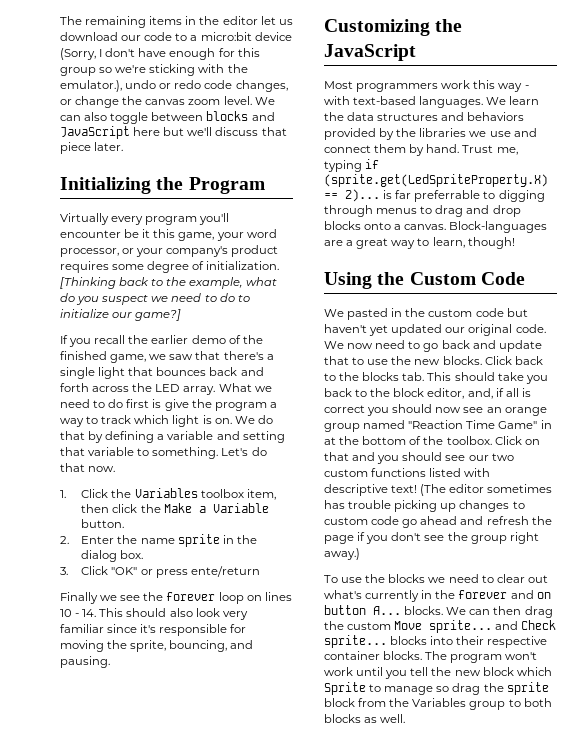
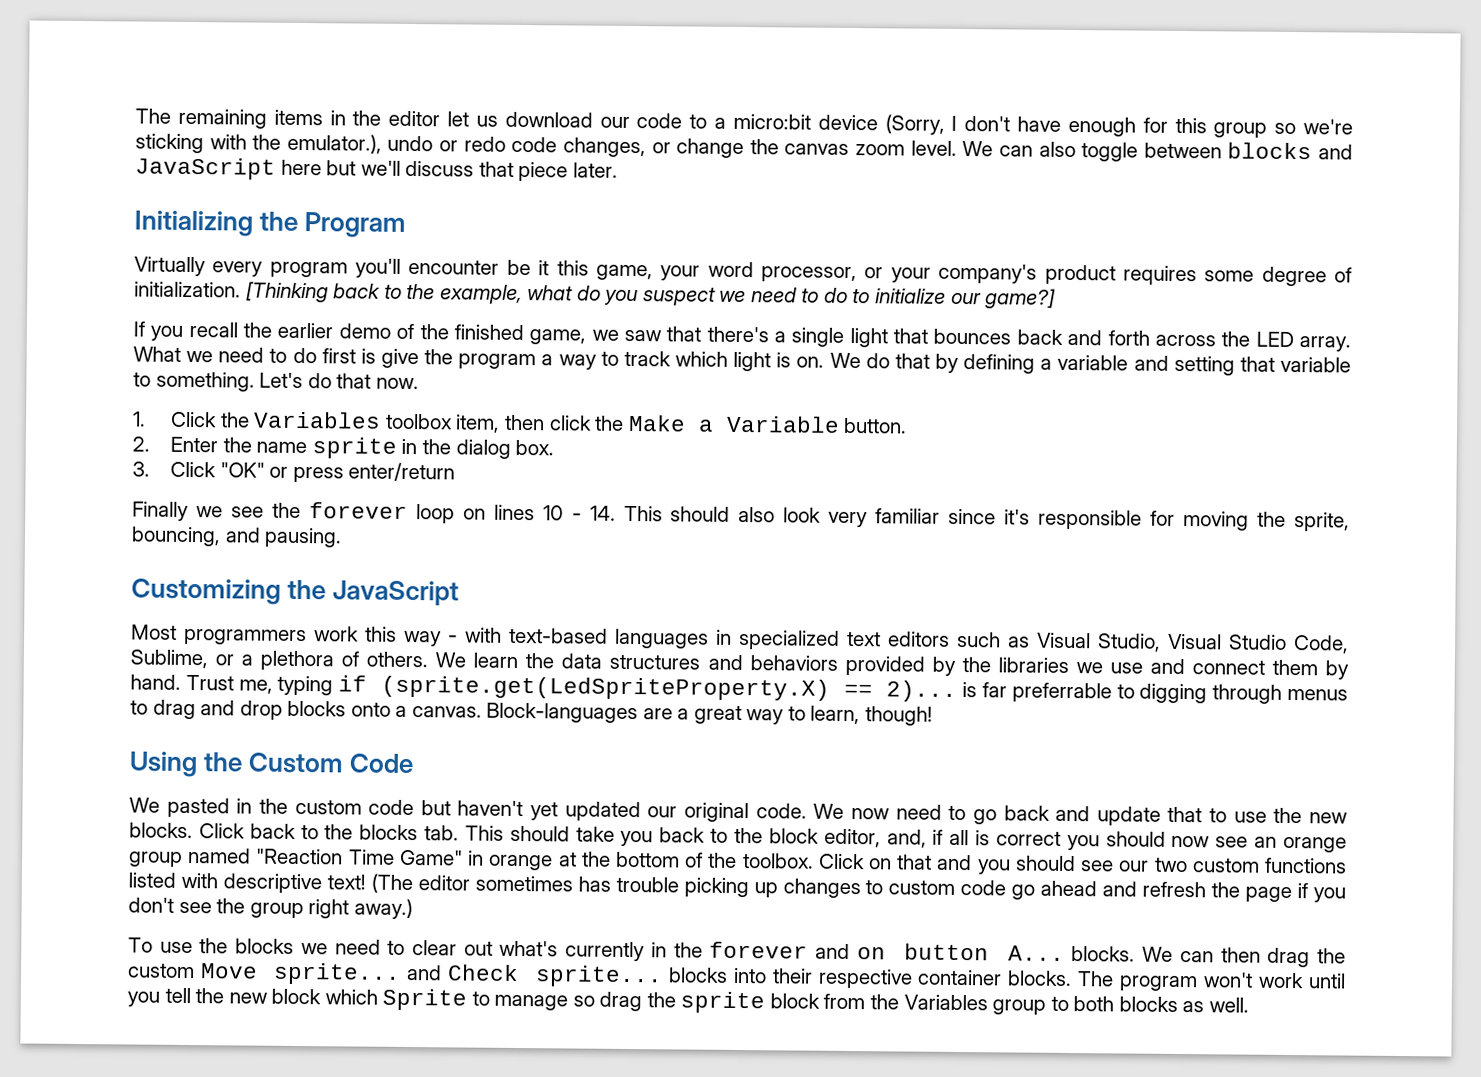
- 3. Click "OK" or press ente/return
+ 3. Click "OK" or press enter/return
- Most programmers work this way - with text-based languages.
+ Most programmers work this way - with text-based languages in specialized text editors such as Visual Studio, Visual Studio Code, Sublime, or a plethora of others.
- Click back to the blocks tab. This should take you back to the block editor, and, if all is correct you should now see an orange group named "Reaction Time Game" in at the bottom of the toolbox.
+ Click back to the blocks tab. This should take you back to the block editor, and, if all is correct you should now see an orange group named "Reaction Time Game" in orange at the bottom of the toolbox.

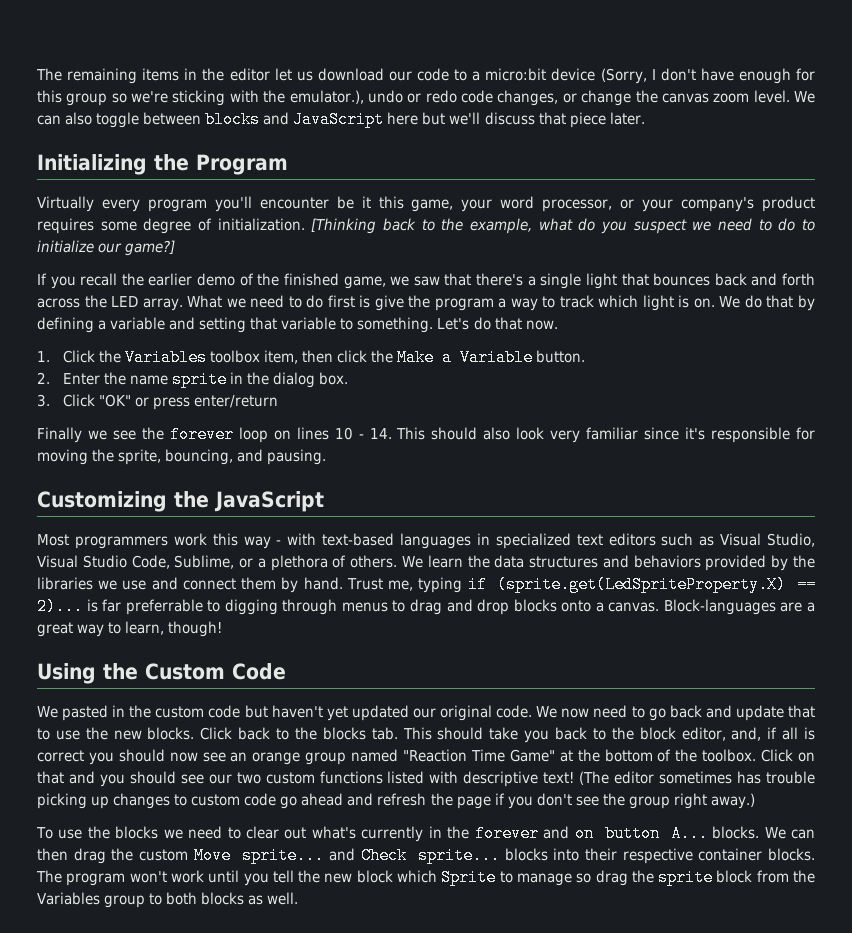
- Click back to the blocks tab. This should take you back to the block editor, and, if all is correct you should now see an orange group named "Reaction Time Game" in orange at the bottom of the toolbox.
+ Click back to the blocks tab. This should take you back to the block editor, and, if all is correct you should now see an orange group named "Reaction Time Game" at the bottom of the toolbox.

